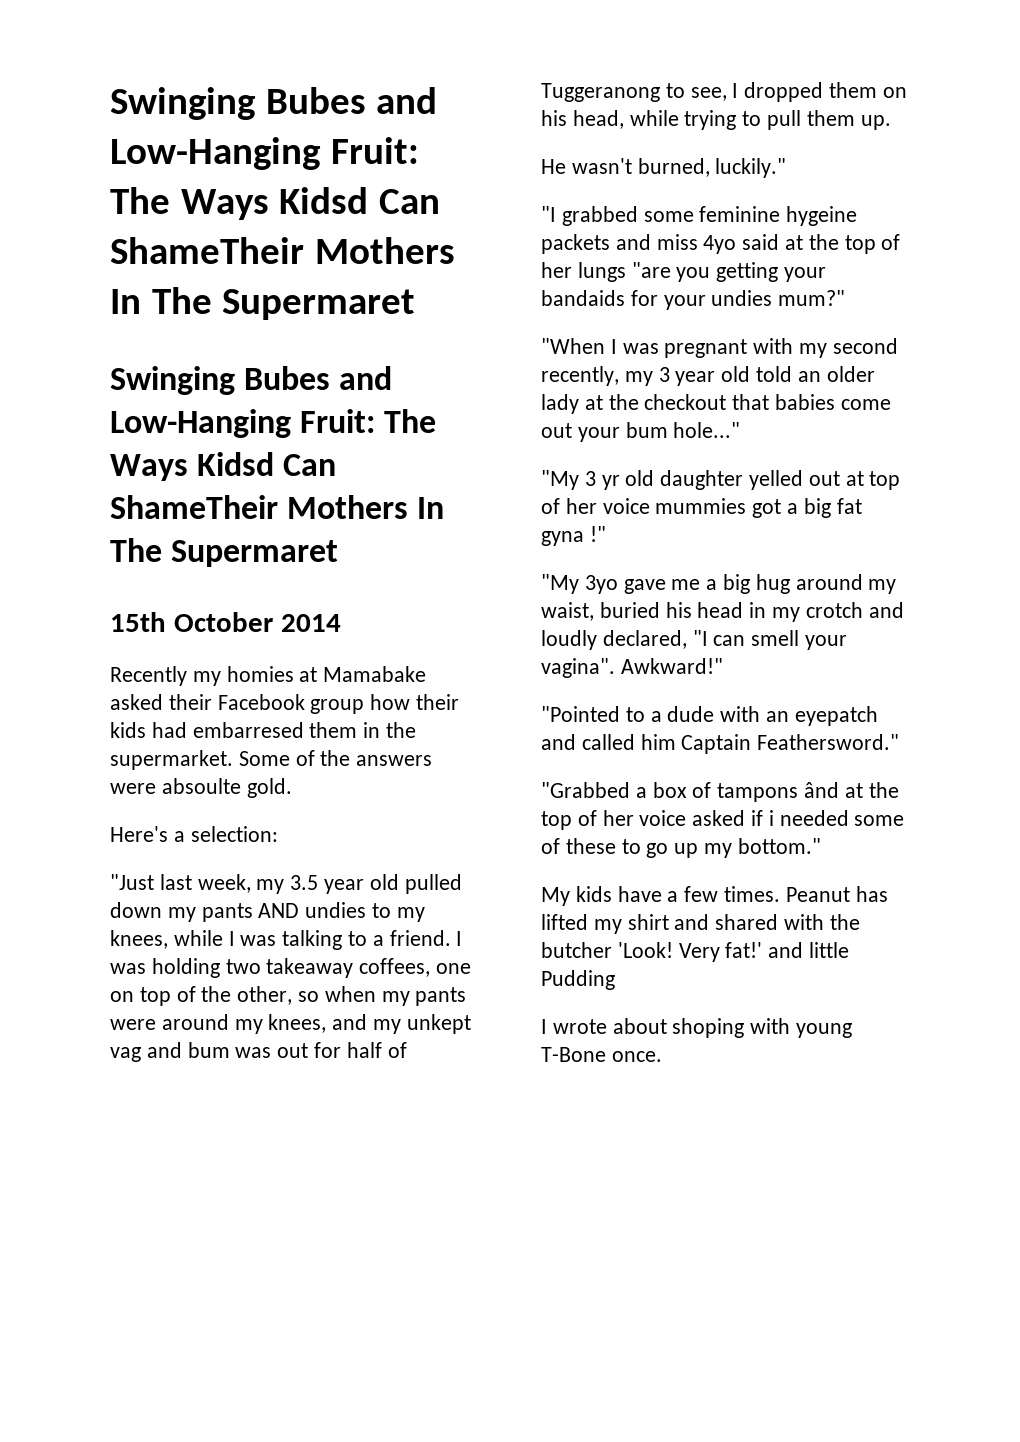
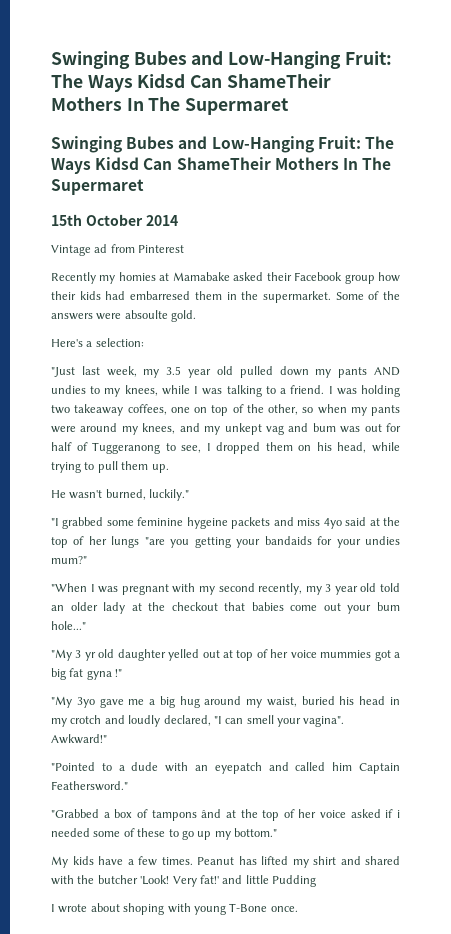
+ Vintage ad from Pinterest

